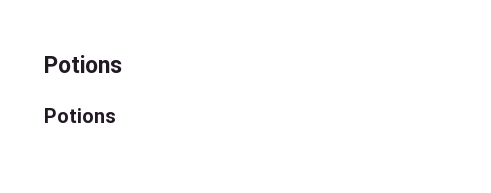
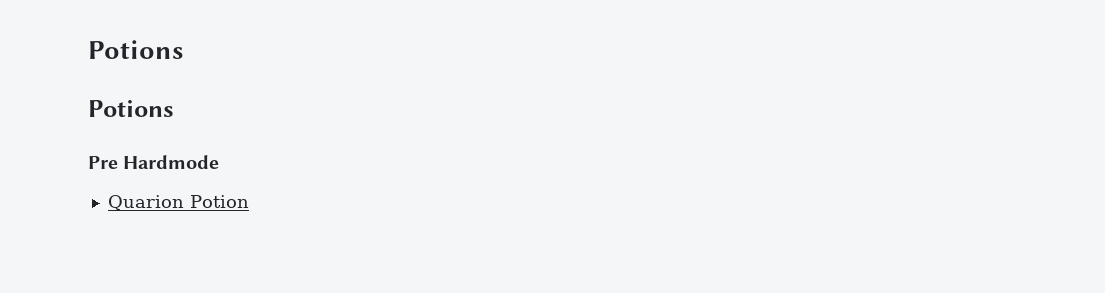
+ Pre Hardmode
+ Quarion Potion

